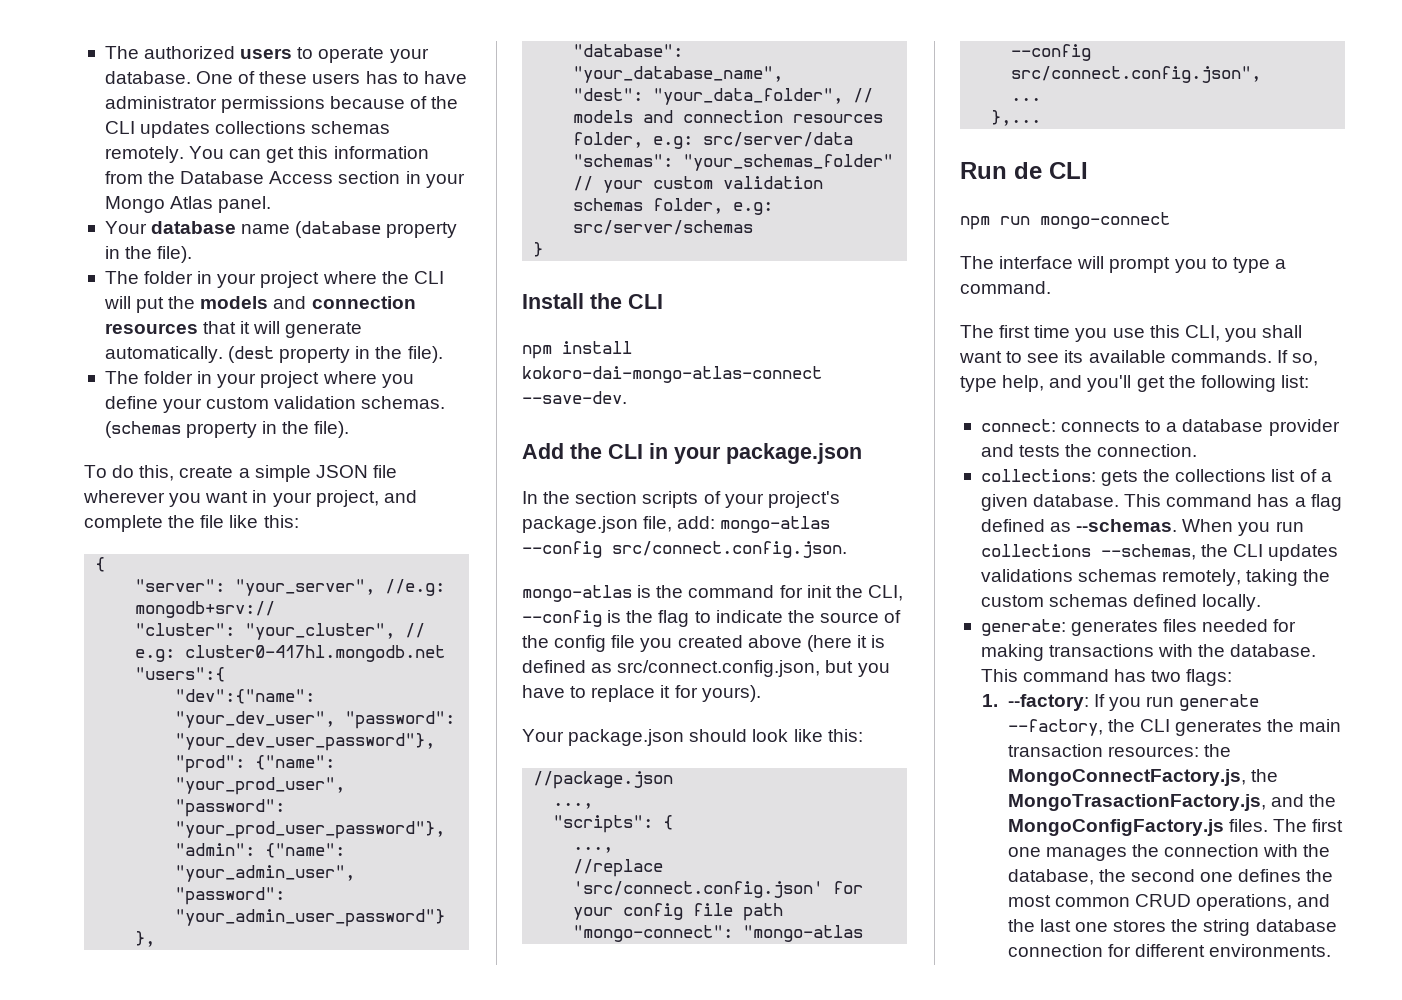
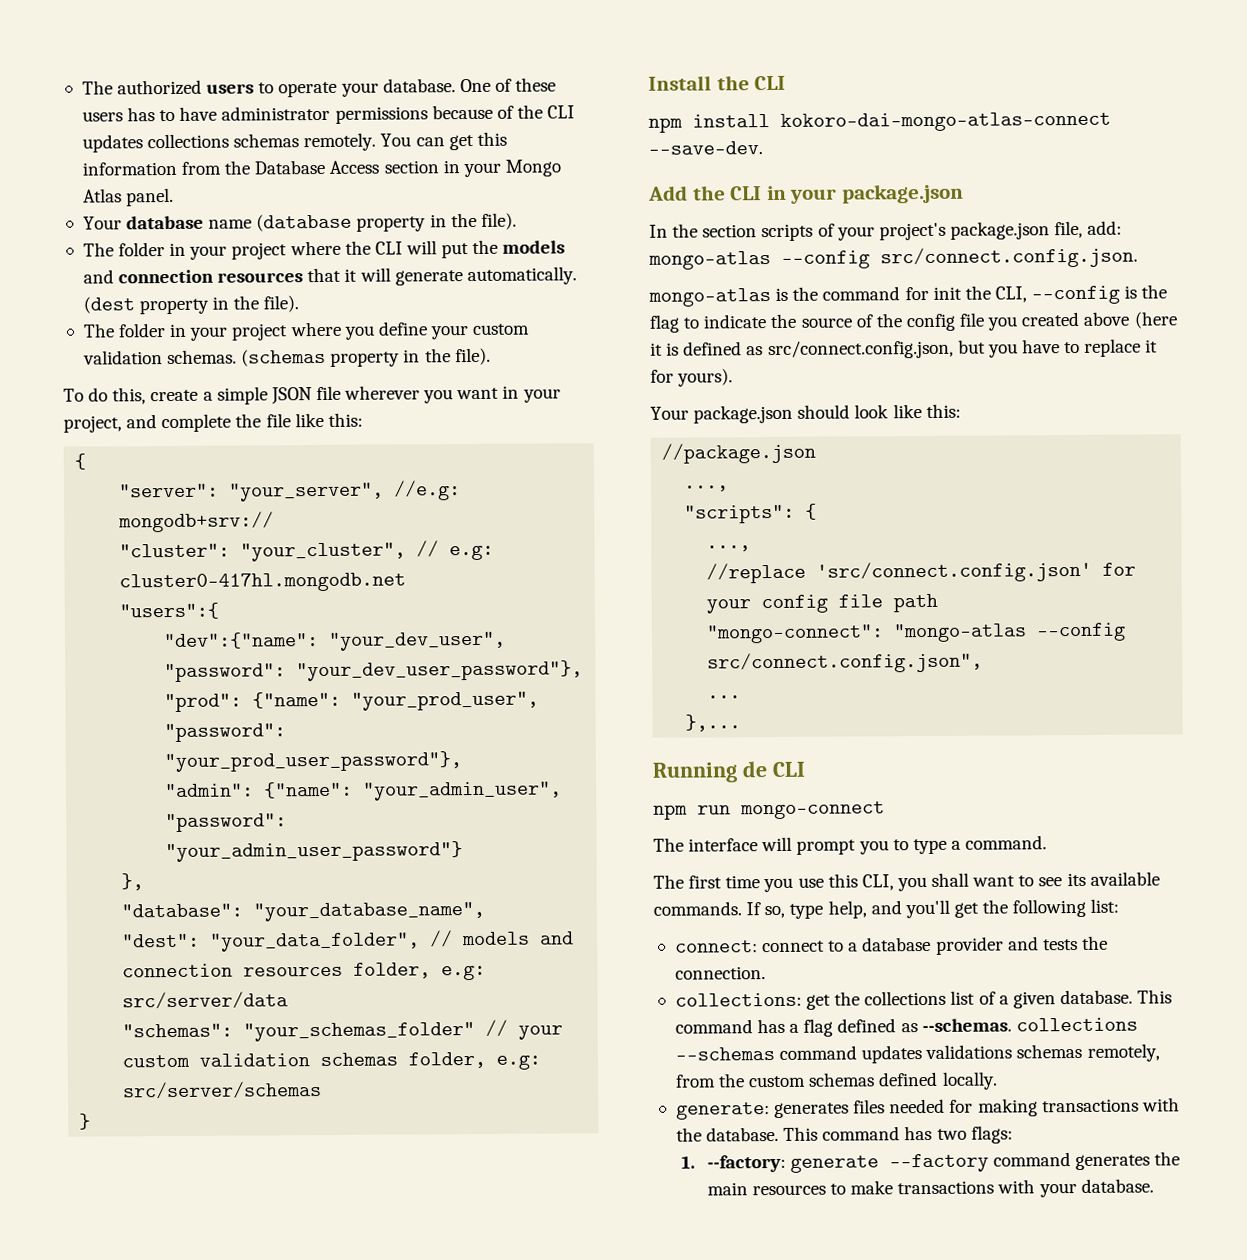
- Run de CLI
+ Running de CLI
- connect: connects to a database provider and tests the connection.
+ connect: connect to a database provider and tests the connection.
- collections: gets the collections list of a given database.
+ collections: get the collections list of a given database.
- This command has a flag defined as --schemas. When you run collections --schemas, the CLI updates validations schemas remotely, taking the custom schemas defined locally.
+ This command has a flag defined as --schemas. collections --schemas command updates validations schemas remotely, from the custom schemas defined locally.
- 1. --factory: If you run generate --factory, the CLI generates the main transaction resources: the MongoConnectFactory.js, the MongoTrasactionFactory.js, and the MongoConfigFactory.js files. The first one manages the connection with the database, the second one defines the most common CRUD operations, and the last one stores the string database connection for different environments.
+ 1. --factory: generate --factory command generates the main resources to make transactions with your database.

